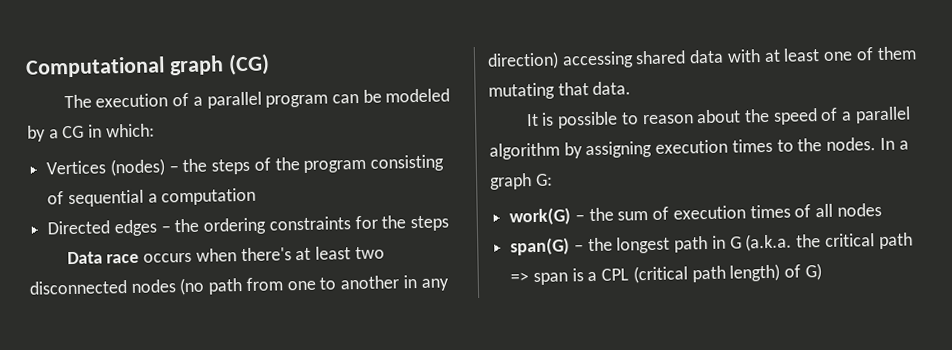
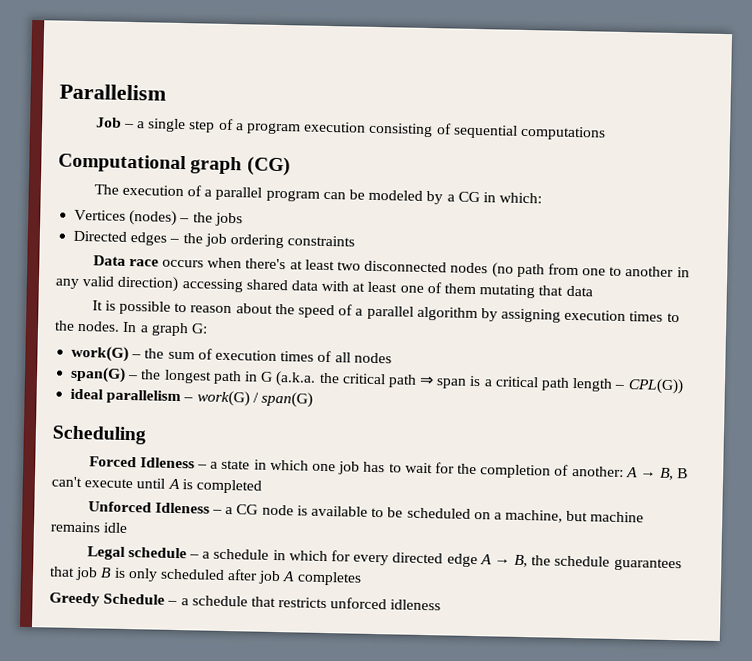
+ Parallelism
+ Job – a single step of a program execution consisting of sequential computations
- Vertices (nodes) – the steps of the program consisting of sequential a computation
+ Vertices (nodes) – the jobs
- Directed edges – the ordering constraints for the steps
+ Directed edges – the job ordering constraints
- Data race occurs when there's at least two disconnected nodes (no path from one to another in any direction) accessing shared data with at least one of them mutating that data.
+ Data race occurs when there's at least two disconnected nodes (no path from one to another in any valid direction) accessing shared data with at least one of them mutating that data
- span(G) – the longest path in G (a.k.a. the critical path => span is a CPL (critical path length) of G)
+ span(G) – the longest path in G (a.k.a. the critical path ⇒ span is a critical path length – CPL(G))
+ ideal parallelism – work(G) / span(G)
+ Scheduling
+ Forced Idleness – a state in which one job has to wait for the completion of another: A → B, B can't execute until A is completed
+ Unforced Idleness – a CG node is available to be scheduled on a machine, but machine remains idle
+ Legal schedule – a schedule in which for every directed edge A → B, the schedule guarantees that job B is only scheduled after job A completes
+ Greedy Schedule – a schedule that restricts unforced idleness

